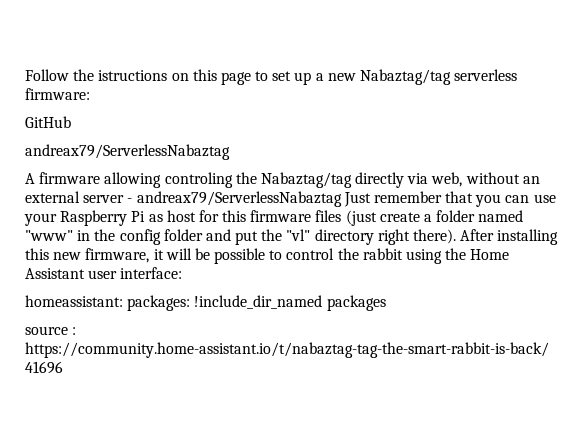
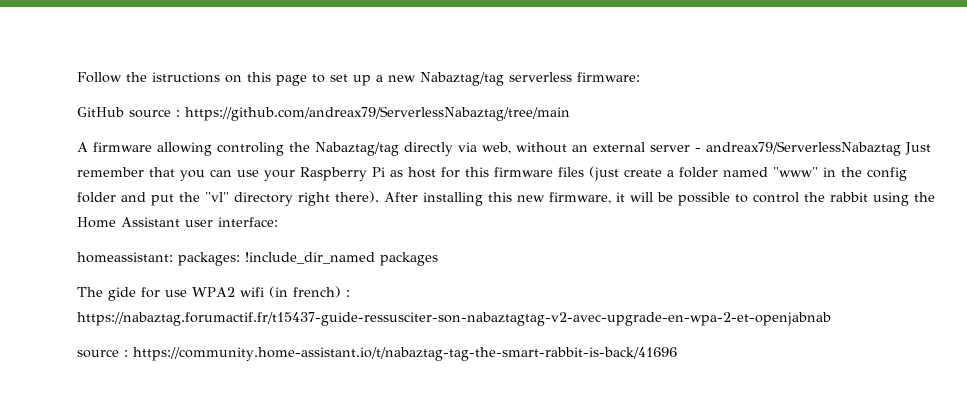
- GitHub
- andreax79/ServerlessNabaztag
+ GitHub source : https://github.com/andreax79/ServerlessNabaztag/tree/main
+ The gide for use WPA2 wifi (in french) : https://nabaztag.forumactif.fr/t15437-guide-ressusciter-son-nabaztagtag-v2-avec-upgrade-en-wpa-2-et-openjabnab

